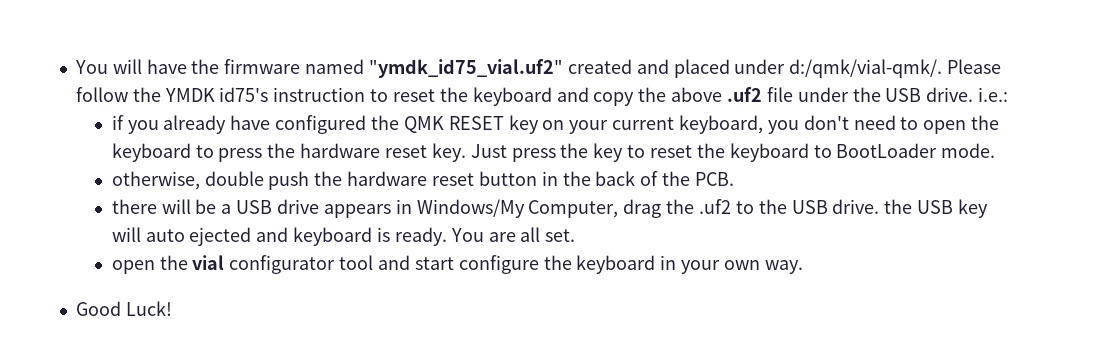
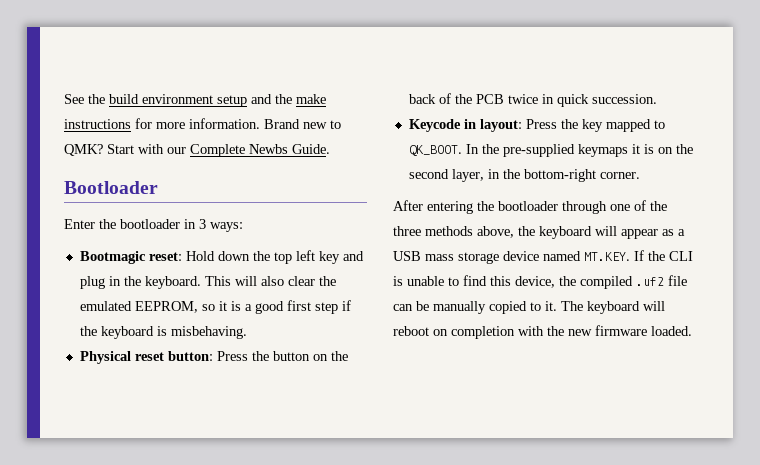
- You will have the firmware named "ymdk_id75_vial.uf2" created and placed under d:/qmk/vial-qmk/. Please follow the YMDK id75's instruction to reset the keyboard and copy the above .uf2 file under the USB drive. i.e.:
- if you already have configured the QMK RESET key on your current keyboard, you don't need to open the keyboard to press the hardware reset key. Just press the key to reset the keyboard to BootLoader mode.
- otherwise, double push the hardware reset button in the back of the PCB.
- there will be a USB drive appears in Windows/My Computer, drag the .uf2 to the USB drive. the USB key will auto ejected and keyboard is ready. You are all set.
- open the vial configurator tool and start configure the keyboard in your own way.
- Good Luck!
+ See the build environment setup and the make instructions for more information. Brand new to QMK? Start with our Complete Newbs Guide.
+ Bootloader
+ Enter the bootloader in 3 ways:
+ Bootmagic reset: Hold down the top left key and plug in the keyboard. This will also clear the emulated EEPROM, so it is a good first step if the keyboard is misbehaving.
+ Physical reset button: Press the button on the back of the PCB twice in quick succession.
+ Keycode in layout: Press the key mapped to QK_BOOT. In the pre-supplied keymaps it is on the second layer, in the bottom-right corner.
+ After entering the bootloader through one of the three methods above, the keyboard will appear as a USB mass storage device named MT.KEY. If the CLI is unable to find this device, the compiled .uf2 file can be manually copied to it. The keyboard will reboot on completion with the new firmware loaded.

